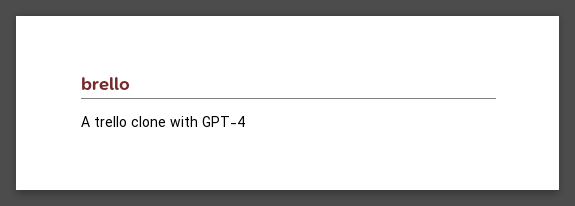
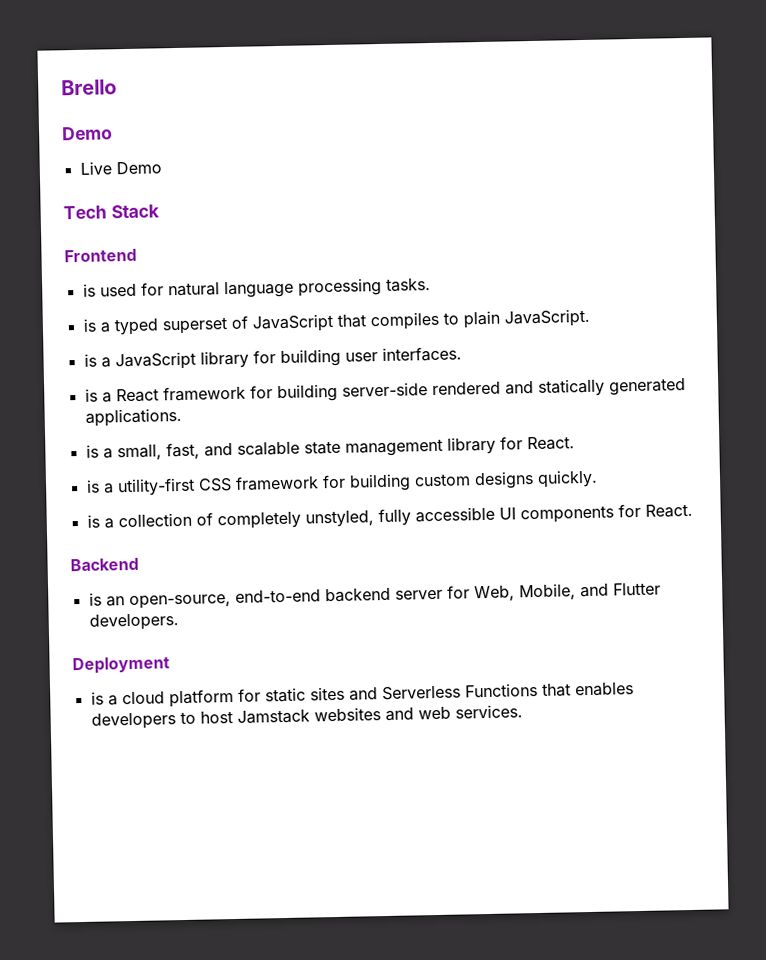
- brello
- A trello clone with GPT-4
+ Brello
+ Demo
+ Live Demo
+ Tech Stack
+ Frontend
+ is used for natural language processing tasks.
+ is a typed superset of JavaScript that compiles to plain JavaScript.
+ is a JavaScript library for building user interfaces.
+ is a React framework for building server-side rendered and statically generated applications.
+ is a small, fast, and scalable state management library for React.
+ is a utility-first CSS framework for building custom designs quickly.
+ is a collection of completely unstyled, fully accessible UI components for React.
+ Backend
+ is an open-source, end-to-end backend server for Web, Mobile, and Flutter developers.
+ Deployment
+ is a cloud platform for static sites and Serverless Functions that enables developers to host Jamstack websites and web services.

